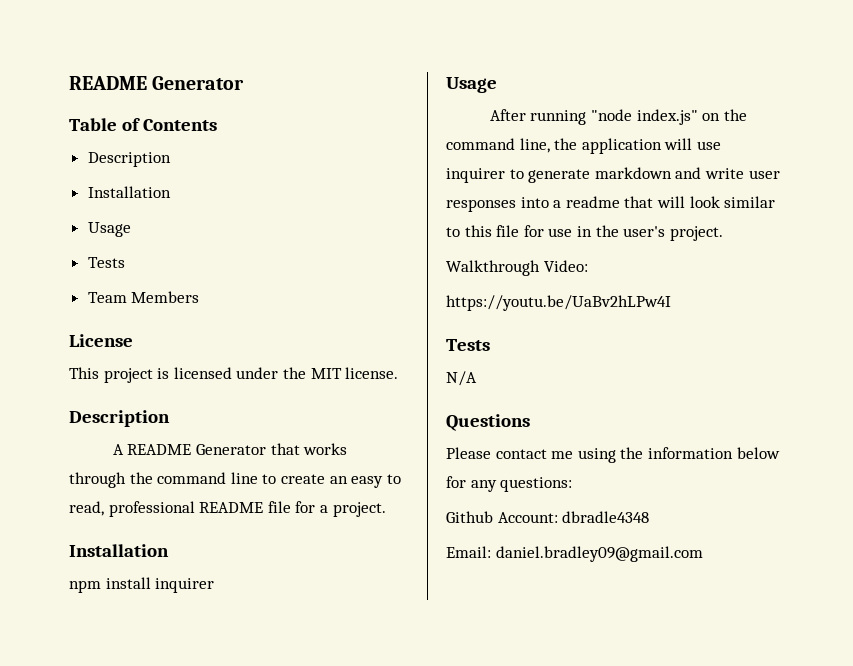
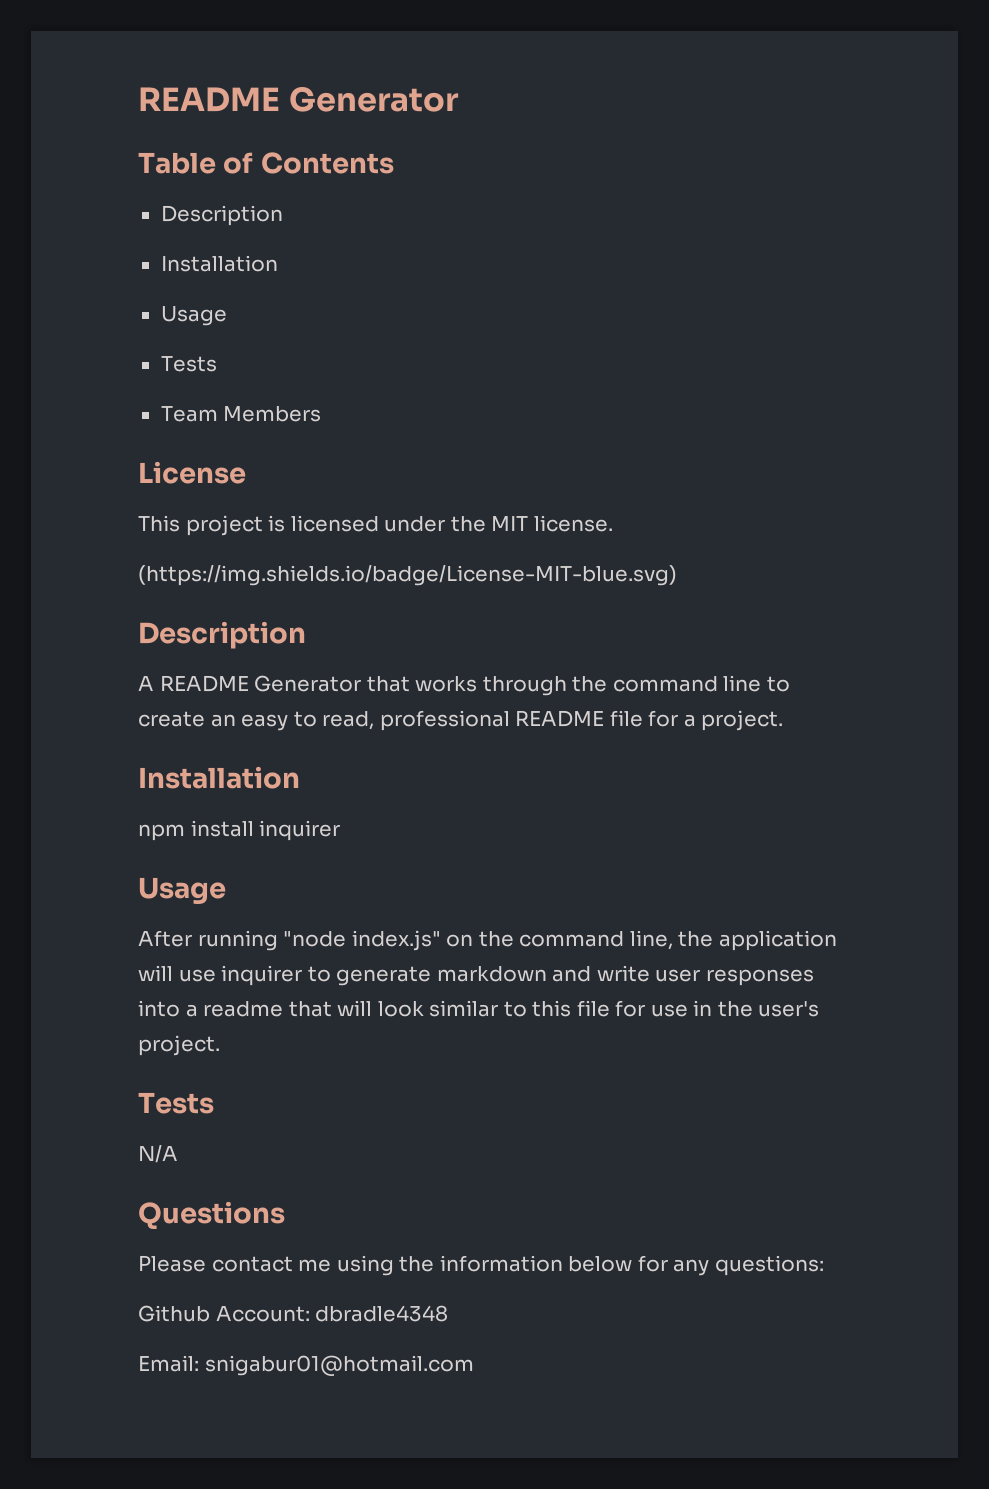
+ (https://img.shields.io/badge/License-MIT-blue.svg)
- Walkthrough Video:
- https://youtu.be/UaBv2hLPw4I
- Email: daniel.bradley09@gmail.com
+ Email: snigabur01@hotmail.com

